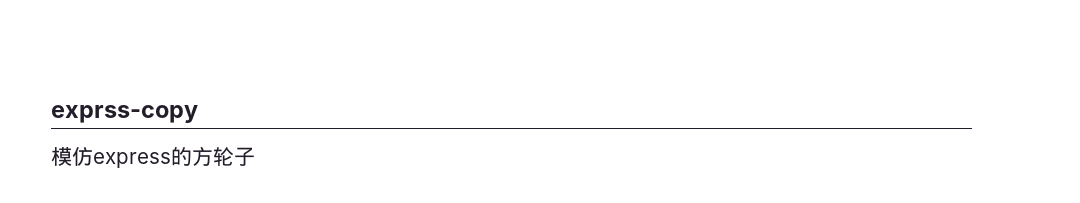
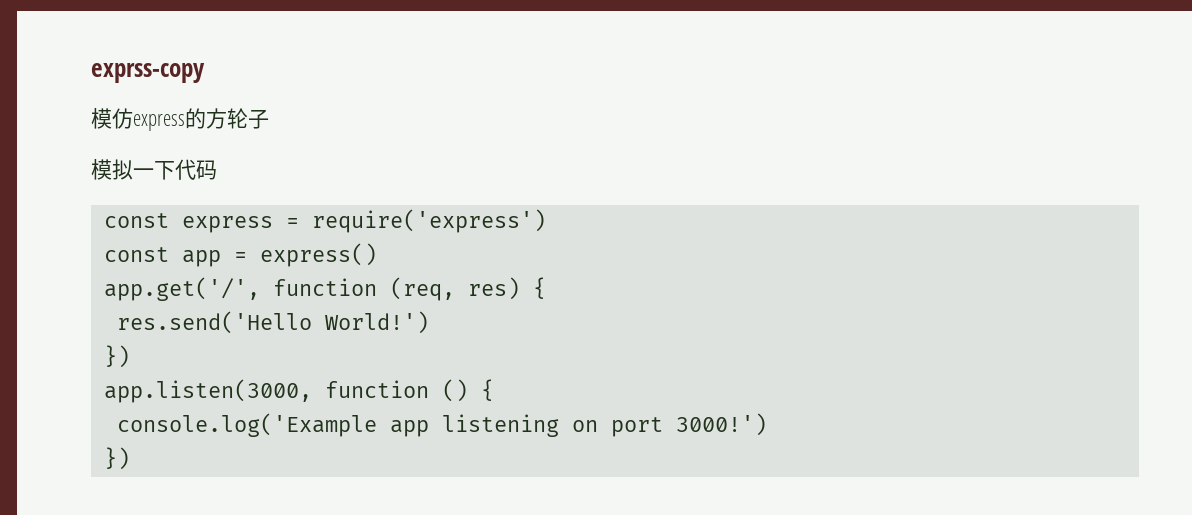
+ 模拟一下代码
+ const express = require('express')
+ const app = express()
+ app.get('/', function (req, res) {
+ res.send('Hello World!')
+ })
+ app.listen(3000, function () {
+ console.log('Example app listening on port 3000!')
+ })

